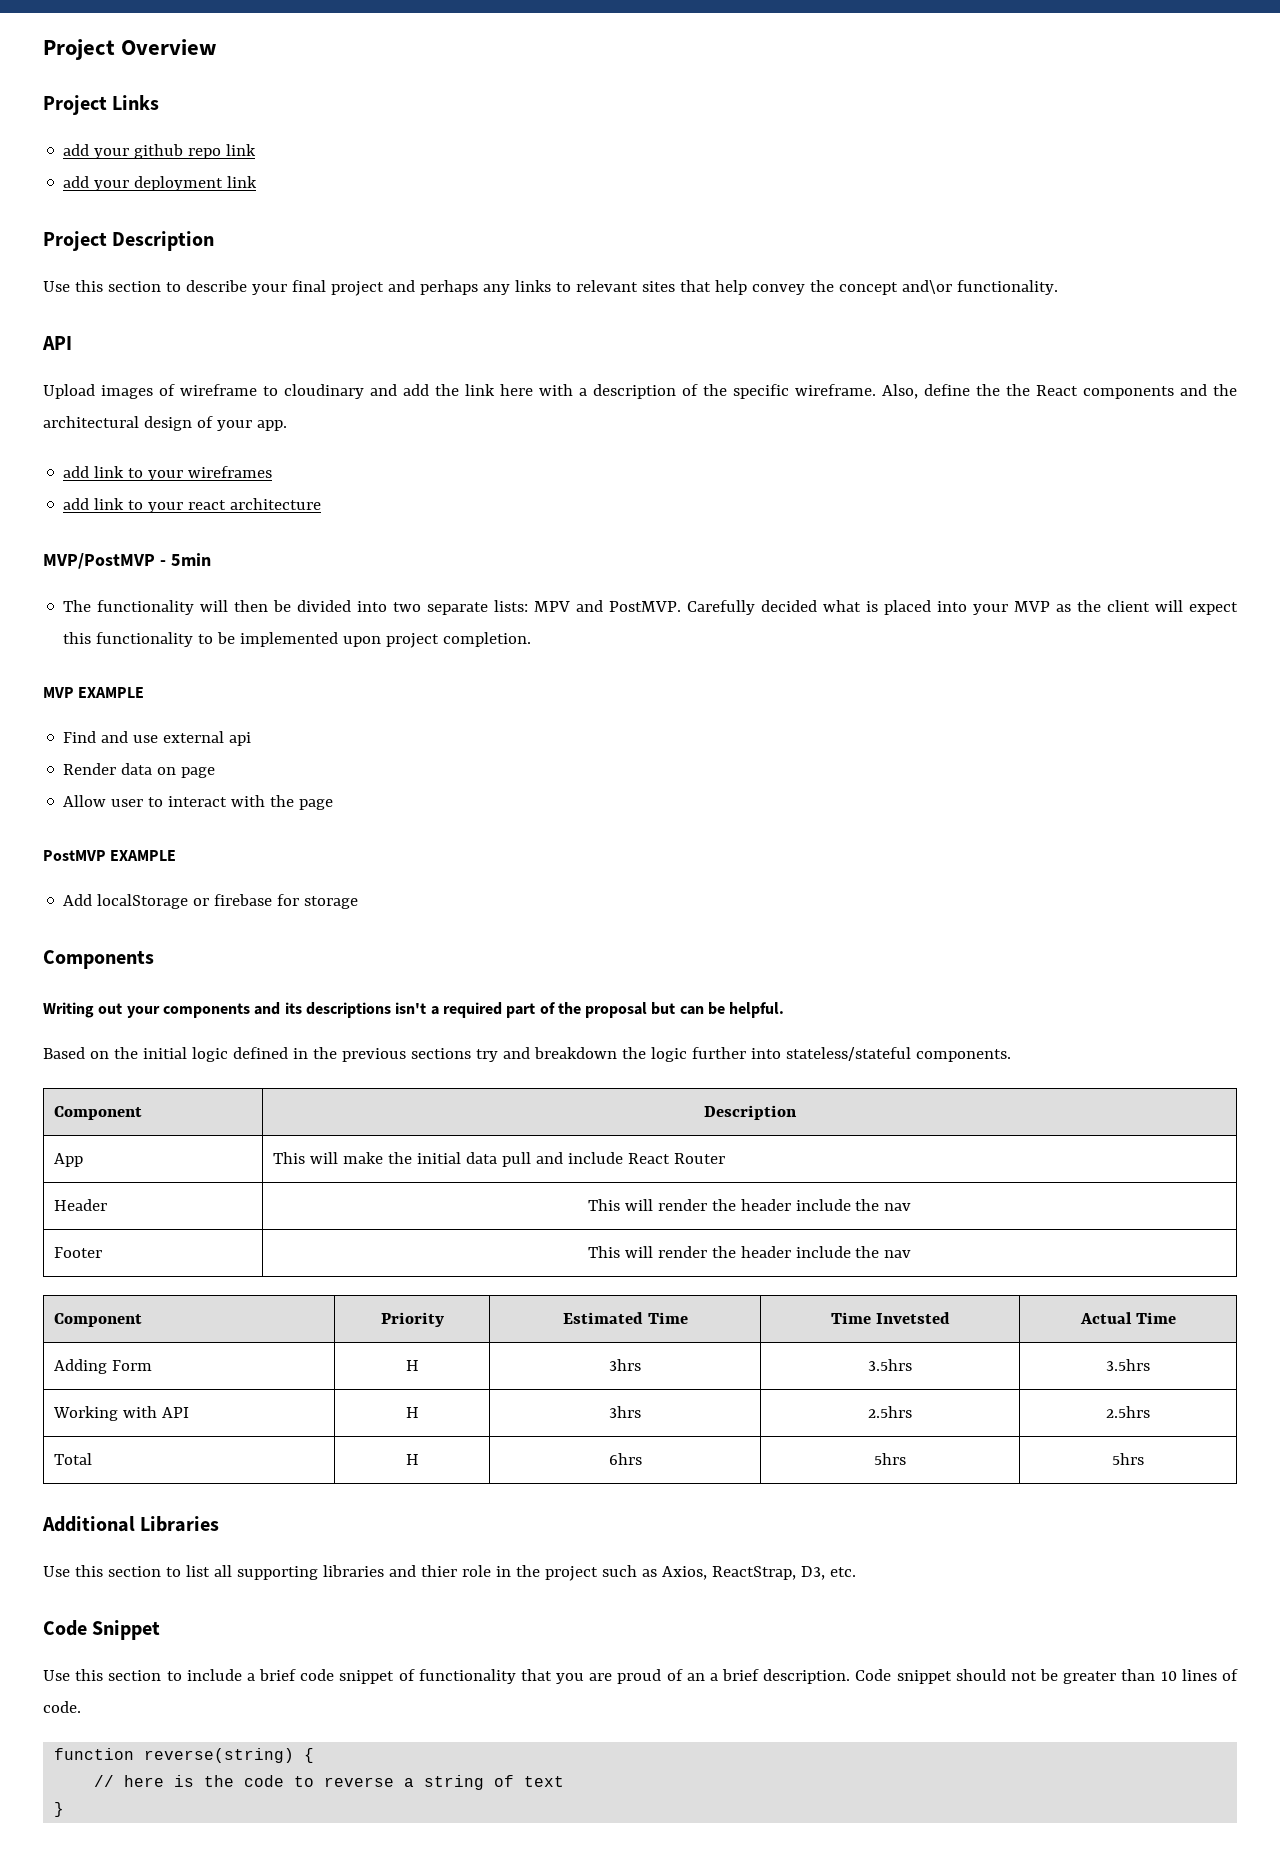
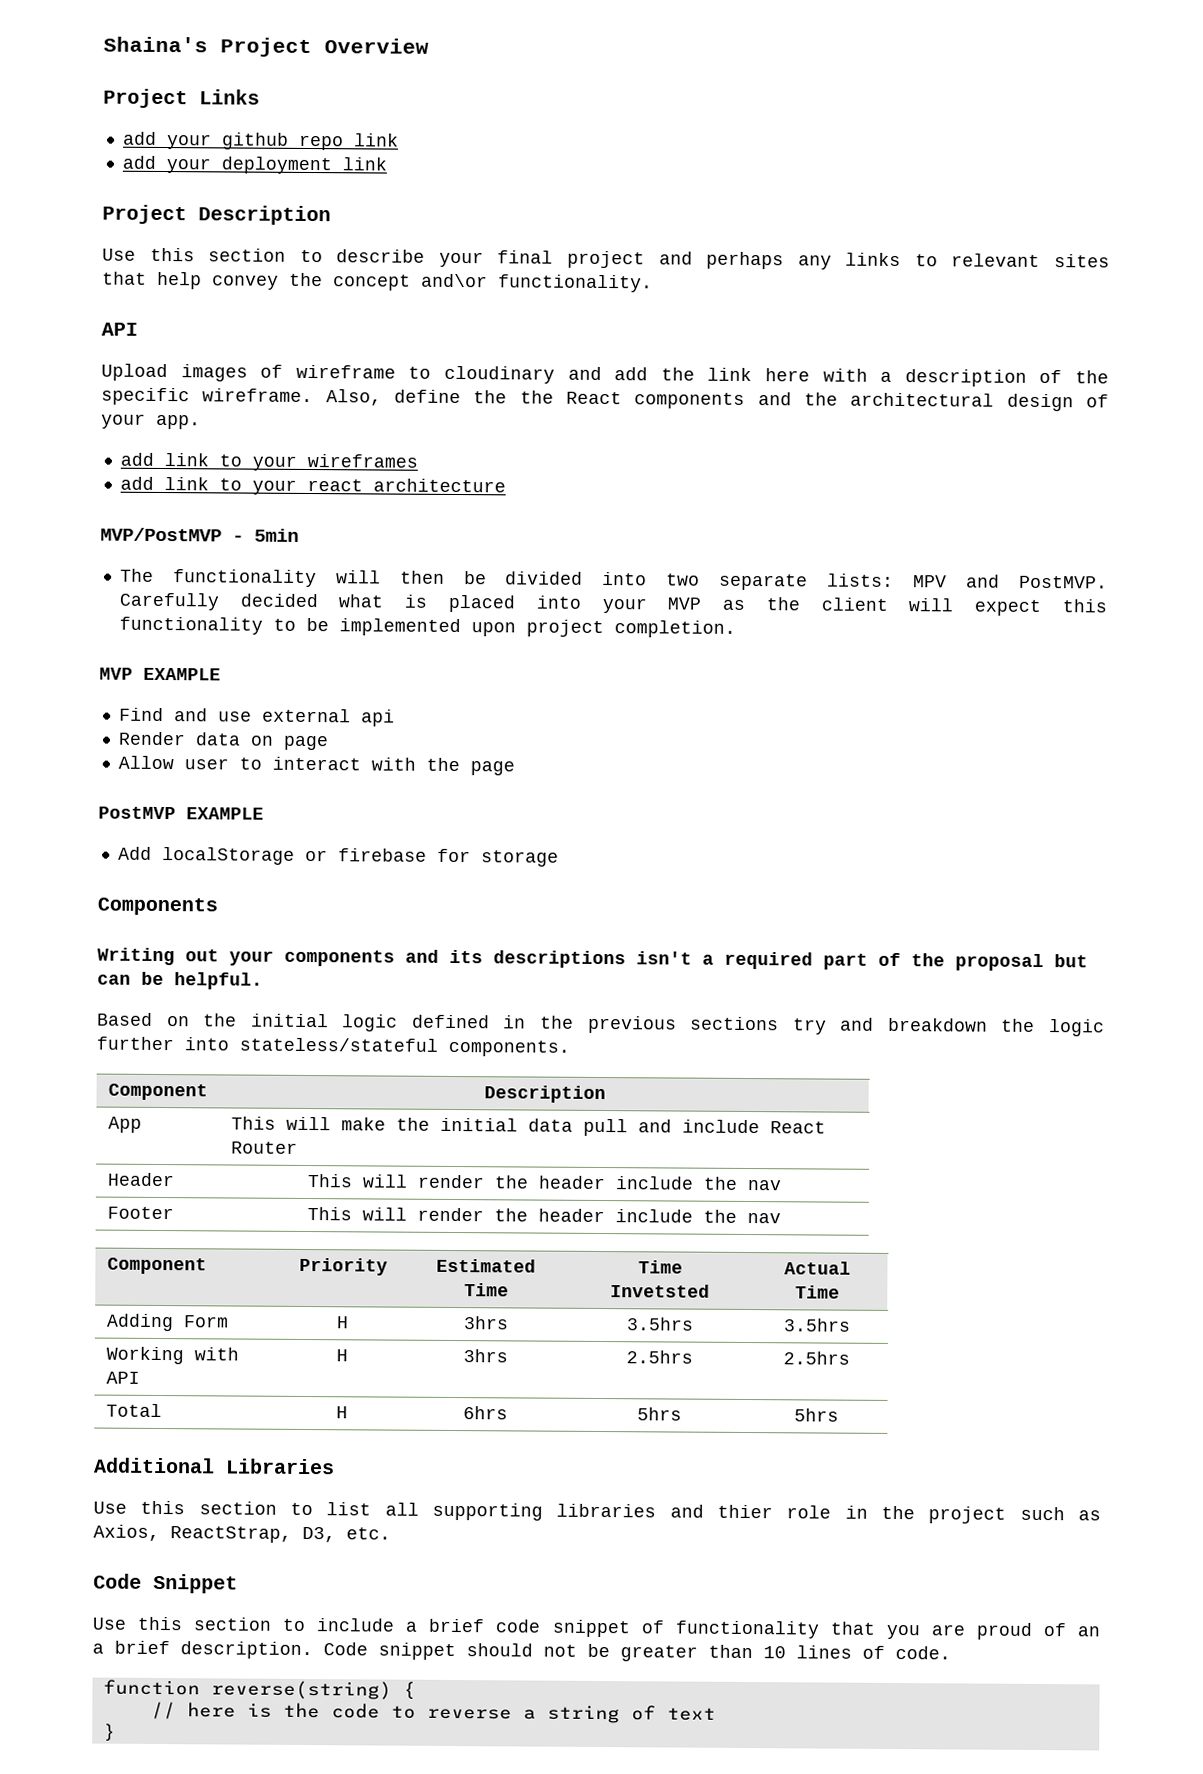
- Project Overview
+ Shaina's Project Overview

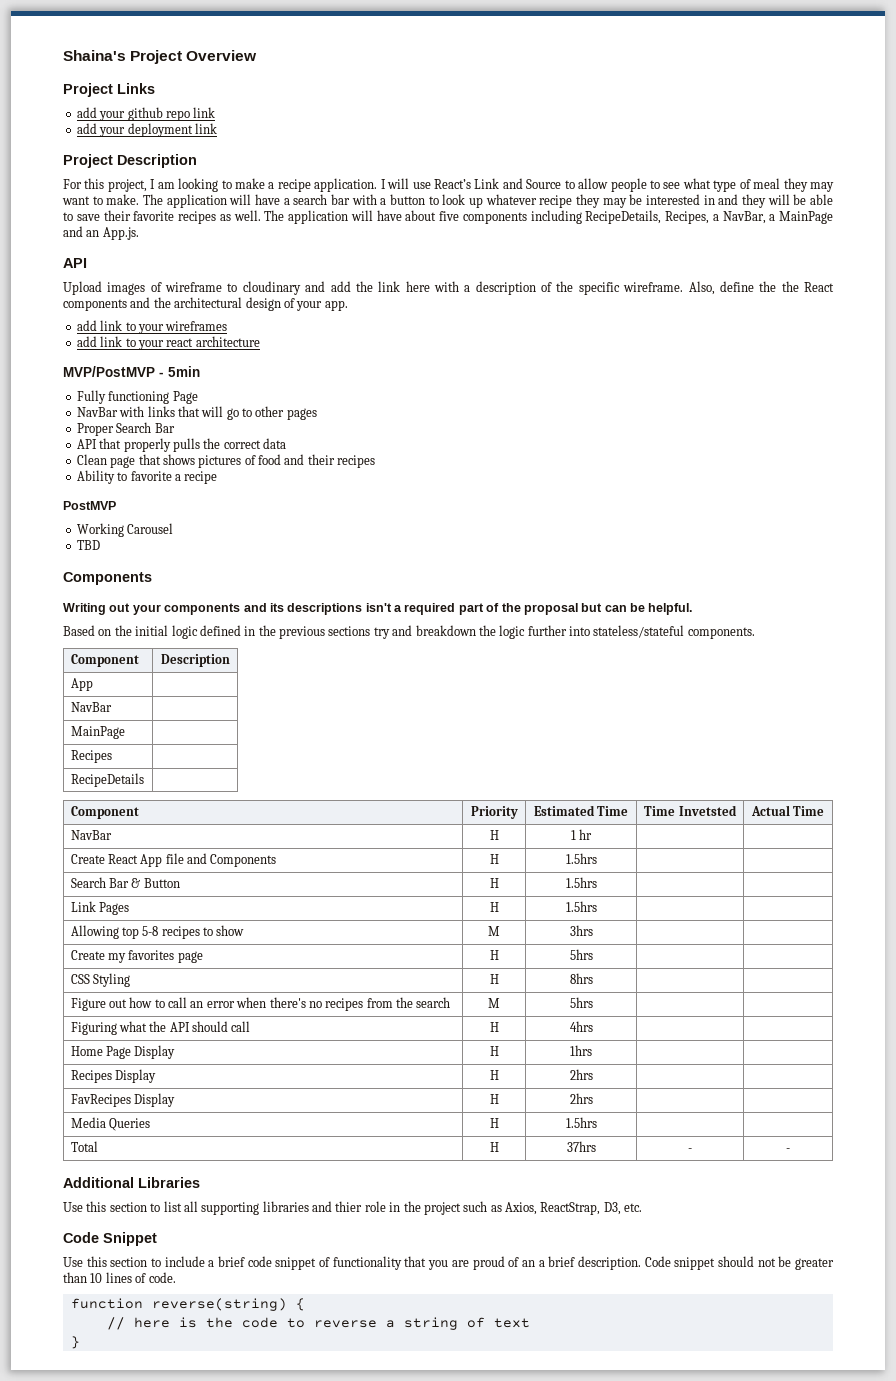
- Use this section to describe your final project and perhaps any links to relevant sites that help convey the concept and\or functionality.
+ For this project, I am looking to make a recipe application. I will use React’s Link and Source to allow people to see what type of meal they may want to make. The application will have a search bar with a button to look up whatever recipe they may be interested in and they will be able to save their favorite recipes as well. The application will have about five components including RecipeDetails, Recipes, a NavBar, a MainPage and an App.js.
- The functionality will then be divided into two separate lists: MPV and PostMVP. Carefully decided what is placed into your MVP as the client will expect this functionality to be implemented upon project completion.
- MVP EXAMPLE
- Find and use external api
- Render data on page
- Allow user to interact with the page
- PostMVP EXAMPLE
- Add localStorage or firebase for storage
+ Fully functioning Page
+ NavBar with links that will go to other pages
+ Proper Search Bar
+ API that properly pulls the correct data
+ Clean page that shows pictures of food and their recipes
+ Ability to favorite a recipe
+ PostMVP
+ Working Carousel
+ TBD
- App | This will make the initial data pull and include React Router
- Header | This will render the header include the nav
- Footer | This will render the header include the nav
+ App |
+ NavBar |
+ MainPage |
+ Recipes |
+ RecipeDetails |
- Adding Form | H | 3hrs | 3.5hrs | 3.5hrs
- Working with API | H | 3hrs | 2.5hrs | 2.5hrs
+ NavBar | H | 1 hr | |
+ Create React App file and Components | H | 1.5hrs | |
+ Search Bar & Button | H | 1.5hrs | |
+ Link Pages | H | 1.5hrs | |
+ Allowing top 5-8 recipes to show | M | 3hrs | |
+ Create my favorites page | H | 5hrs | |
+ CSS Styling | H | 8hrs | |
+ Figure out how to call an error when there's no recipes from the search | M | 5hrs | |
+ Figuring what the API should call | H | 4hrs | |
+ Home Page Display | H | 1hrs | |
+ Recipes Display | H | 2hrs | |
+ FavRecipes Display | H | 2hrs | |
+ Media Queries | H | 1.5hrs | |
- Total | H | 6hrs | 5hrs | 5hrs
+ Total | H | 37hrs | - | -

